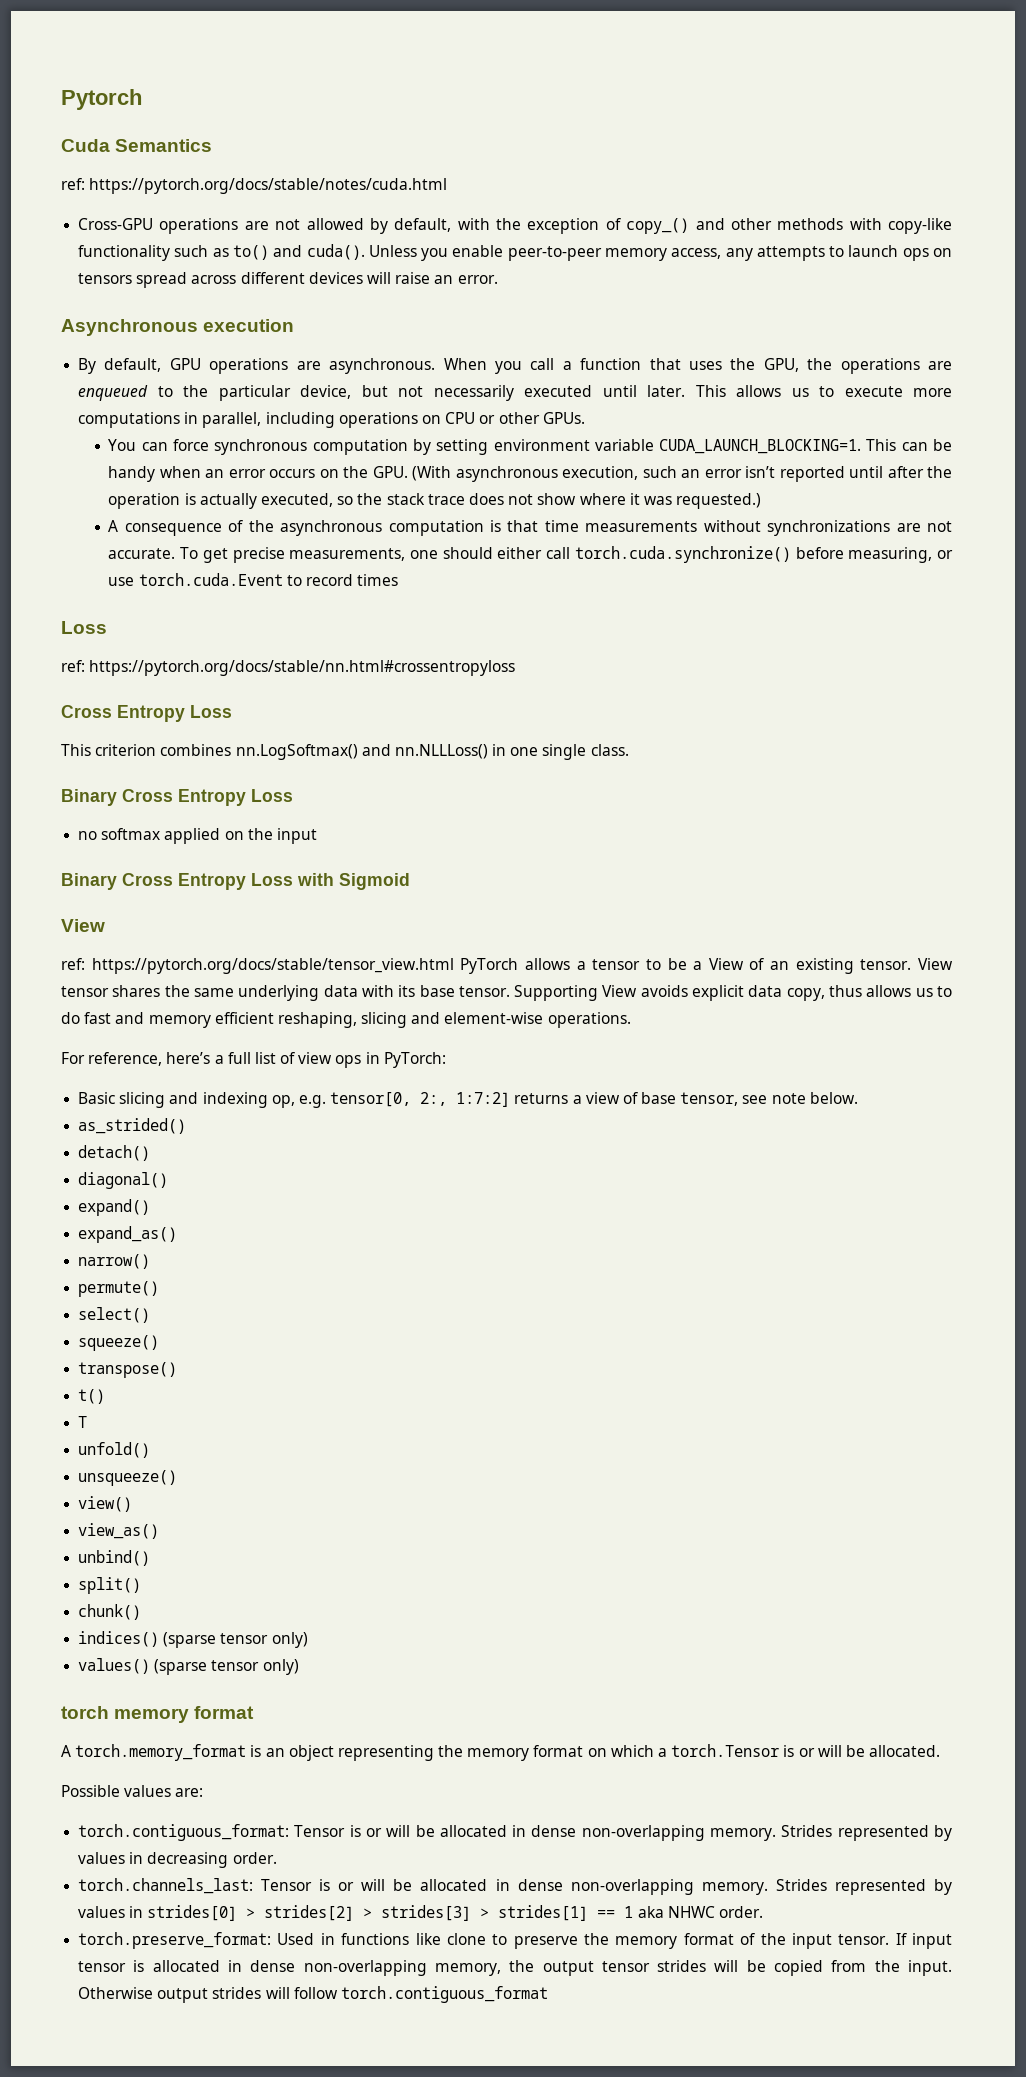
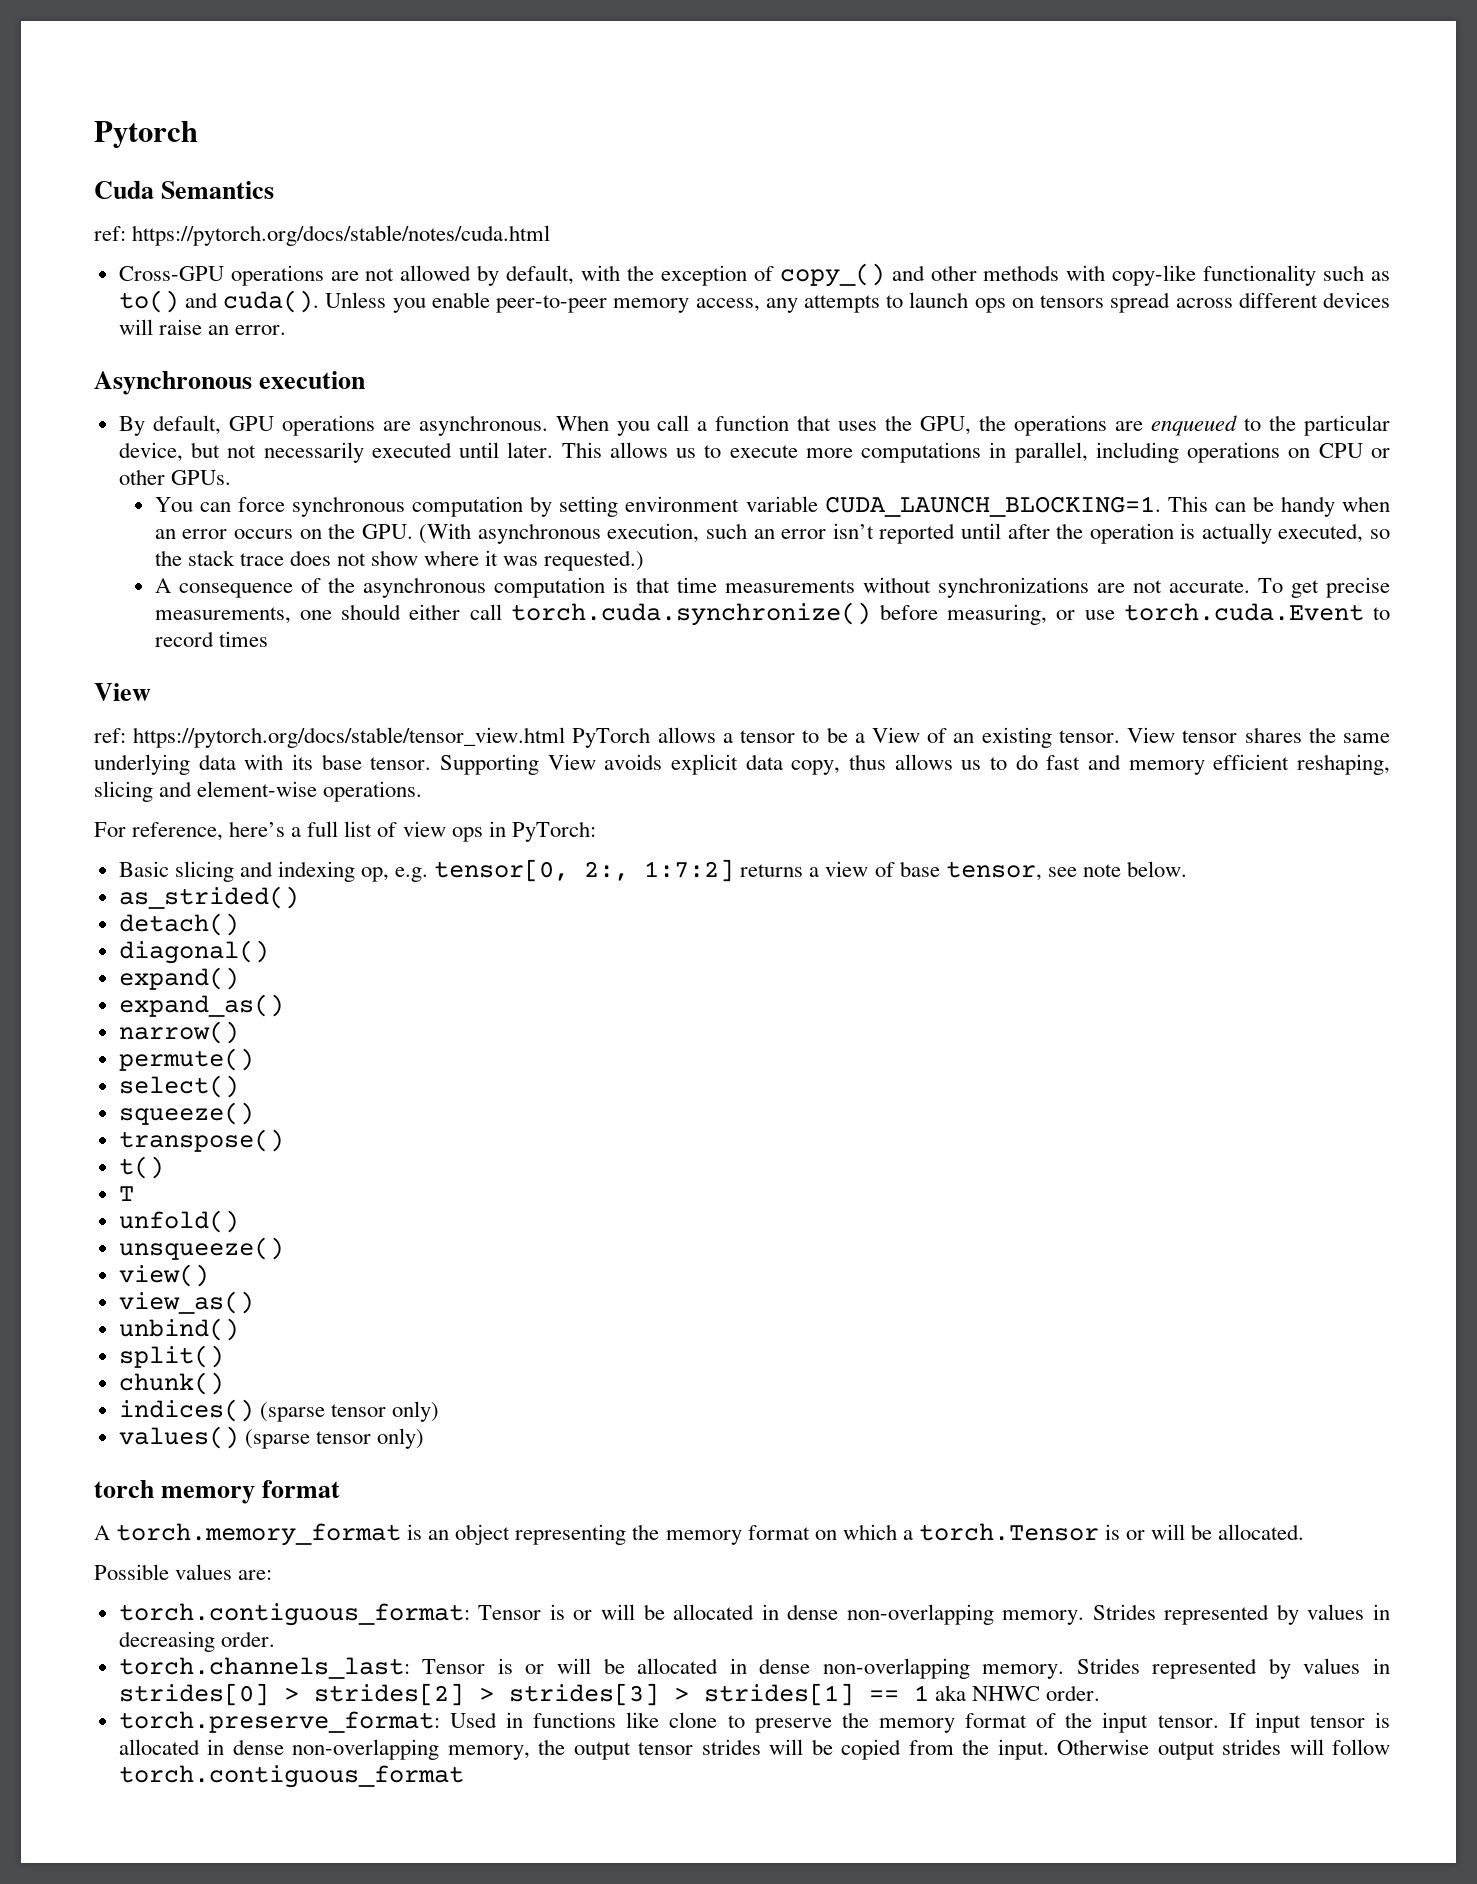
  To get precise measurements, one should either call torch.cuda.synchronize() before measuring, or use torch.cuda.Event to record times
- Loss
- ref: https://pytorch.org/docs/stable/nn.html#crossentropyloss
- Cross Entropy Loss
- This criterion combines nn.LogSoftmax() and nn.NLLLoss() in one single class.
- Binary Cross Entropy Loss
- no softmax applied on the input
- Binary Cross Entropy Loss with Sigmoid

